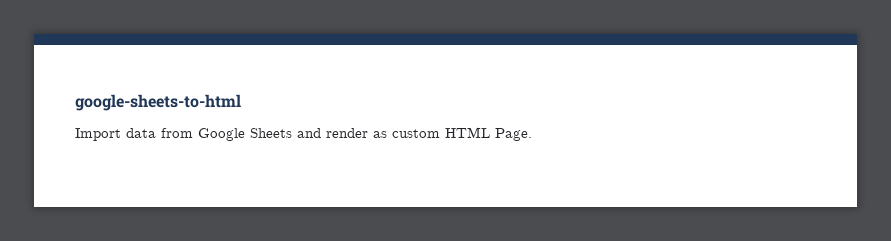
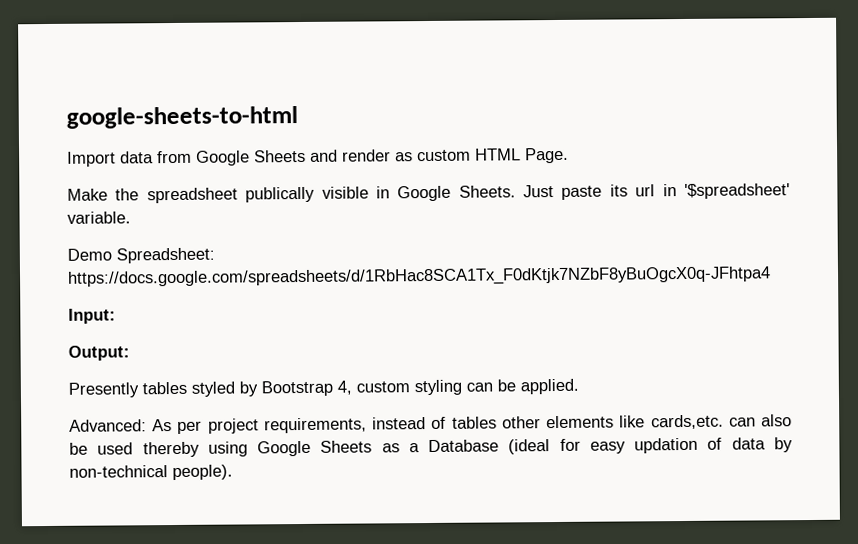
+ Make the spreadsheet publically visible in Google Sheets. Just paste its url in '$spreadsheet' variable.
+ Demo Spreadsheet: https://docs.google.com/spreadsheets/d/1RbHac8SCA1Tx_F0dKtjk7NZbF8yBuOgcX0q-JFhtpa4
+ Input:
+ Output:
+ Presently tables styled by Bootstrap 4, custom styling can be applied.
+ Advanced: As per project requirements, instead of tables other elements like cards,etc. can also be used thereby using Google Sheets as a Database (ideal for easy updation of data by non-technical people).

